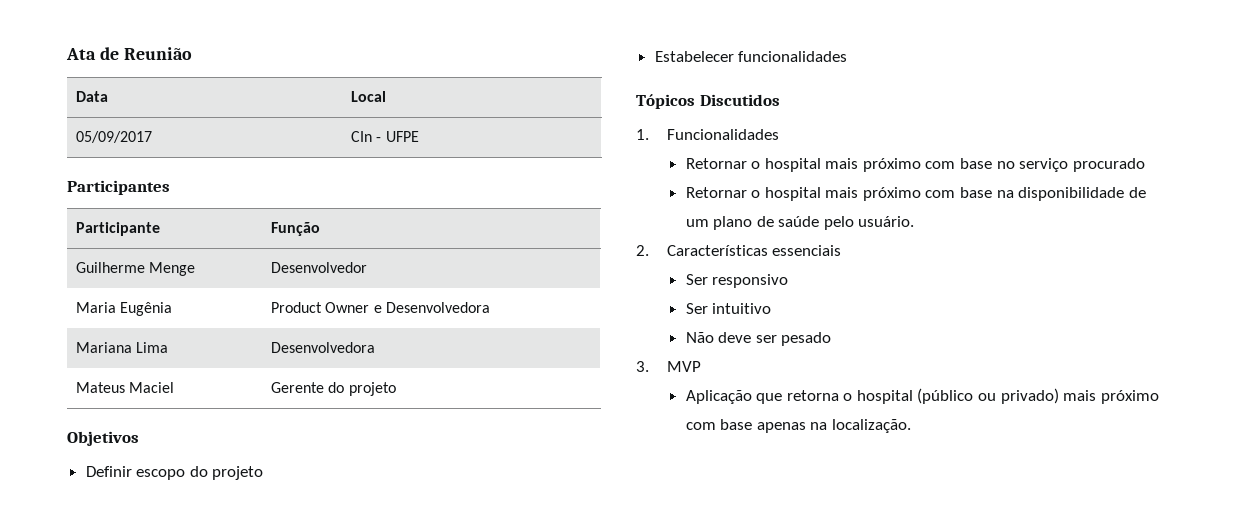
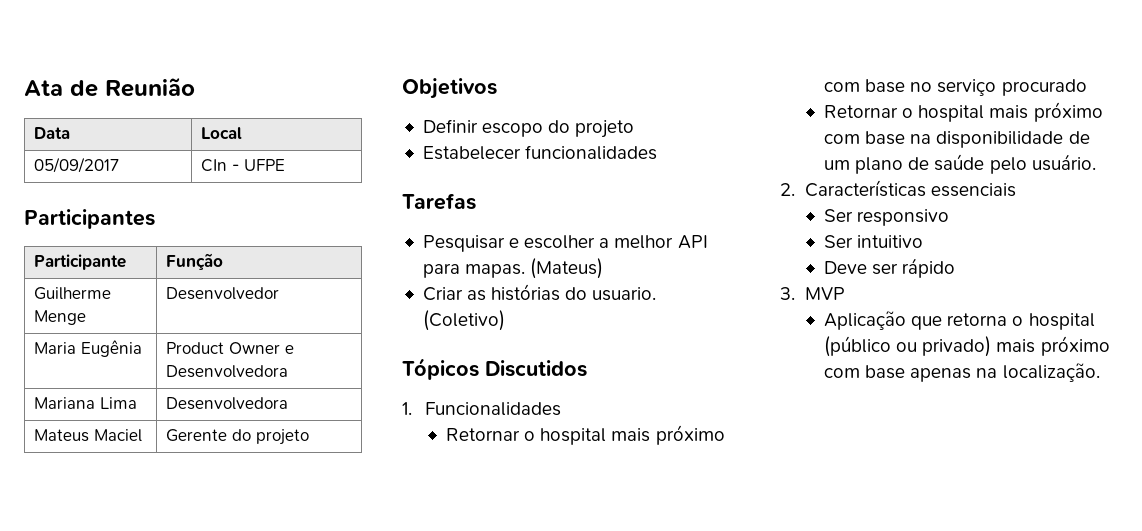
+ Tarefas
+ Pesquisar e escolher a melhor API para mapas. (Mateus)
+ Criar as histórias do usuario. (Coletivo)
- Não deve ser pesado
+ Deve ser rápido

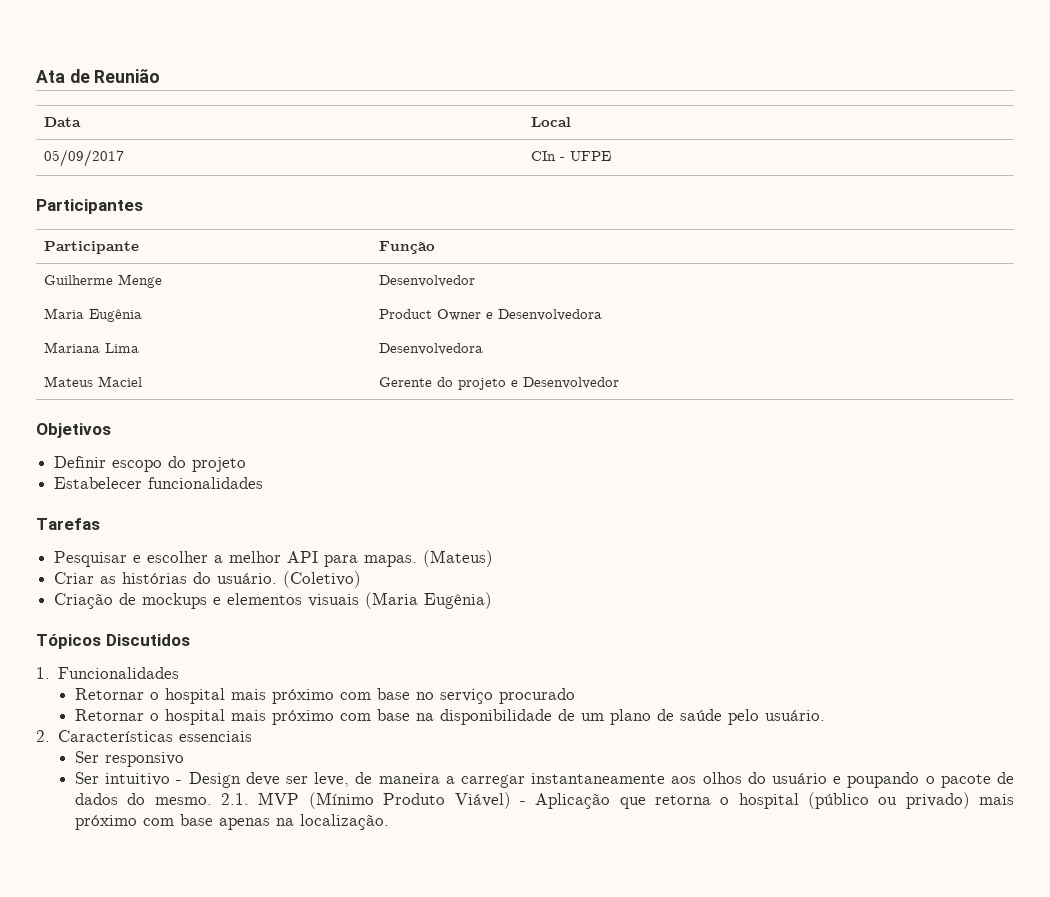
- Mateus Maciel | Gerente do projeto
+ Mateus Maciel | Gerente do projeto e Desenvolvedor
- Criar as histórias do usuario.
+ Criar as histórias do usuário.
+ Criação de mockups e elementos visuais (Maria Eugênia)
- Ser intuitivo
- Deve ser rápido
- 3. MVP
- Aplicação que retorna o hospital (público ou privado) mais próximo com base apenas na localização.
+ Ser intuitivo - Design deve ser leve, de maneira a carregar instantaneamente aos olhos do usuário e poupando o pacote de dados do mesmo. 2.1. MVP (Mínimo Produto Viável) - Aplicação que retorna o hospital (público ou privado) mais próximo com base apenas na localização.

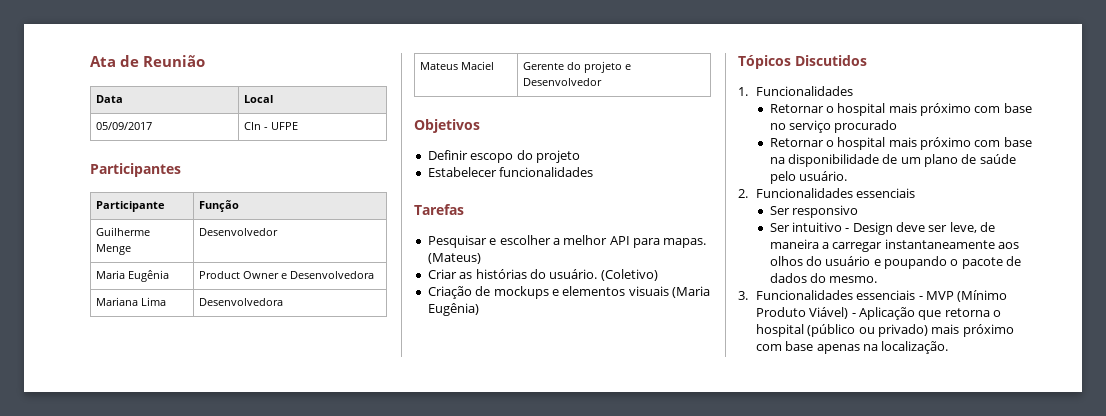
- 2. Características essenciais
+ 2. Funcionalidades essenciais
- Ser intuitivo - Design deve ser leve, de maneira a carregar instantaneamente aos olhos do usuário e poupando o pacote de dados do mesmo. 2.1. MVP (Mínimo Produto Viável) - Aplicação que retorna o hospital (público ou privado) mais próximo com base apenas na localização.
+ Ser intuitivo - Design deve ser leve, de maneira a carregar instantaneamente aos olhos do usuário e poupando o pacote de dados do mesmo.
+ 3. Funcionalidades essenciais - MVP (Mínimo Produto Viável) - Aplicação que retorna o hospital (público ou privado) mais próximo com base apenas na localização.

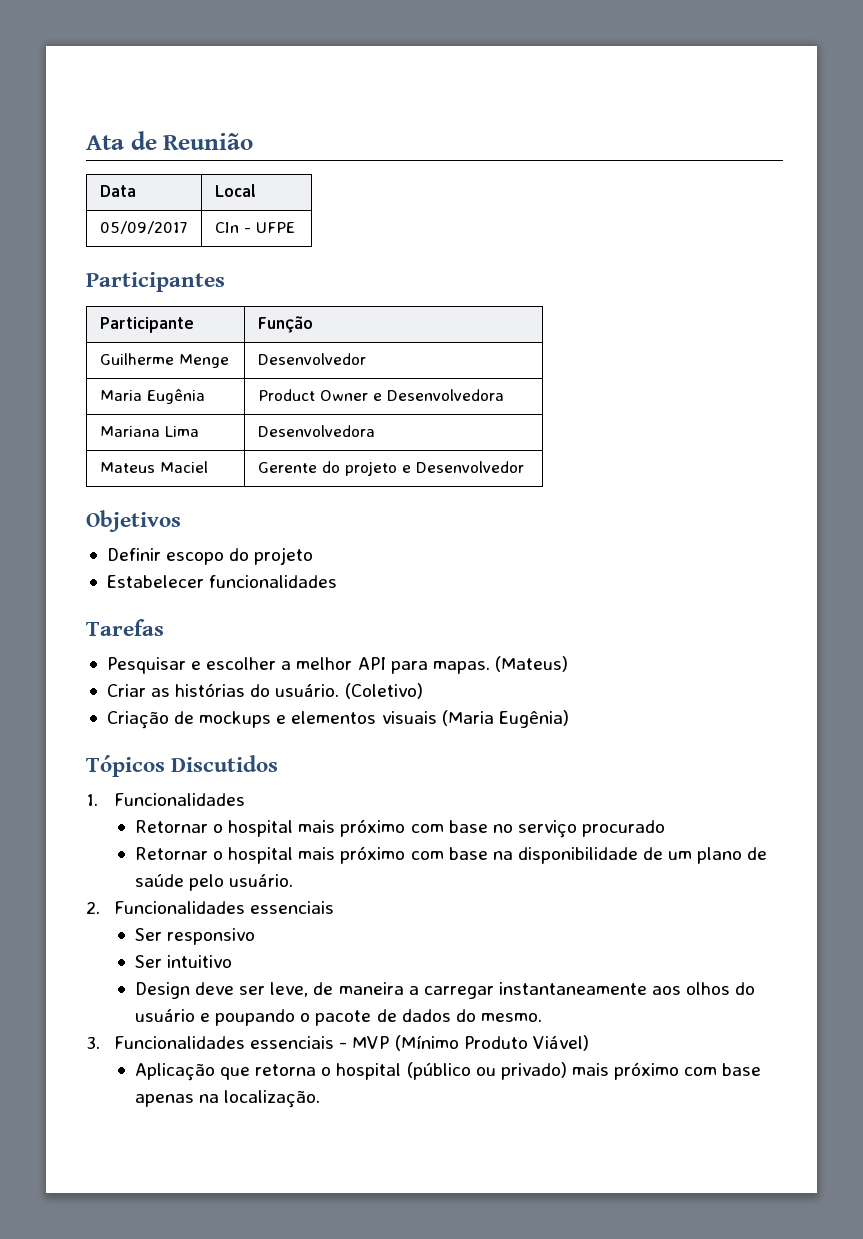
- Ser intuitivo - Design deve ser leve, de maneira a carregar instantaneamente aos olhos do usuário e poupando o pacote de dados do mesmo.
+ Ser intuitivo
+ Design deve ser leve, de maneira a carregar instantaneamente aos olhos do usuário e poupando o pacote de dados do mesmo.
- 3. Funcionalidades essenciais - MVP (Mínimo Produto Viável) - Aplicação que retorna o hospital (público ou privado) mais próximo com base apenas na localização.
+ 3. Funcionalidades essenciais - MVP (Mínimo Produto Viável)
+ Aplicação que retorna o hospital (público ou privado) mais próximo com base apenas na localização.

